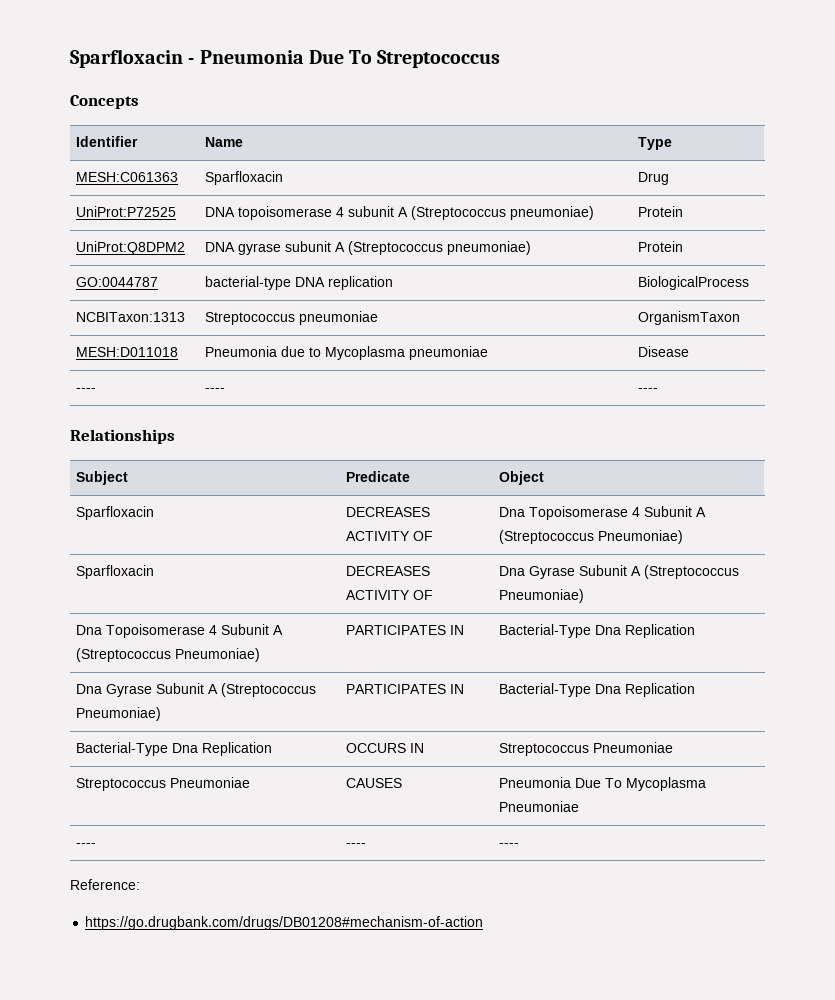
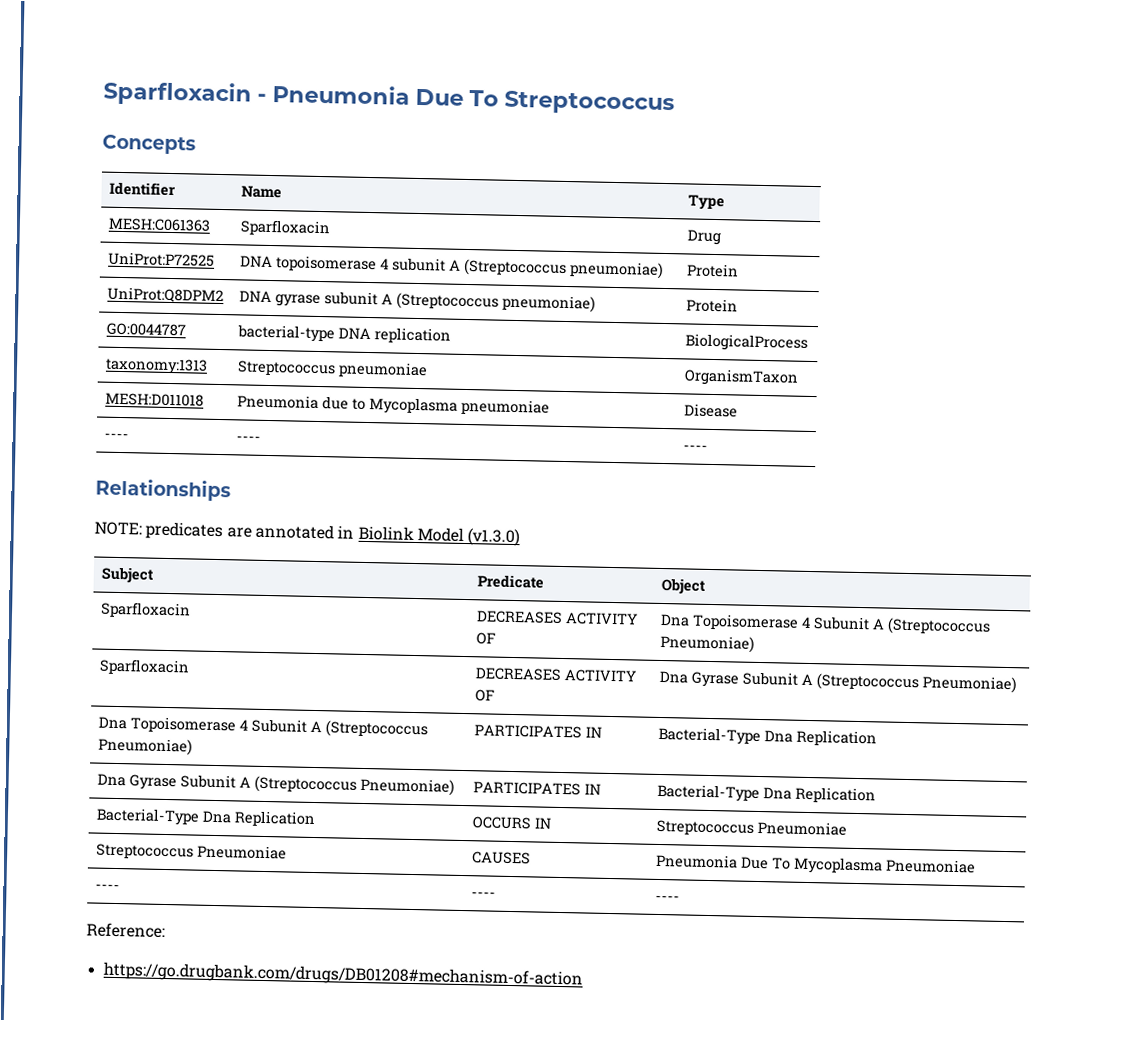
- NCBITaxon:1313 | Streptococcus pneumoniae | OrganismTaxon
+ taxonomy:1313 | Streptococcus pneumoniae | OrganismTaxon
+ NOTE: predicates are annotated in Biolink Model (v1.3.0)

